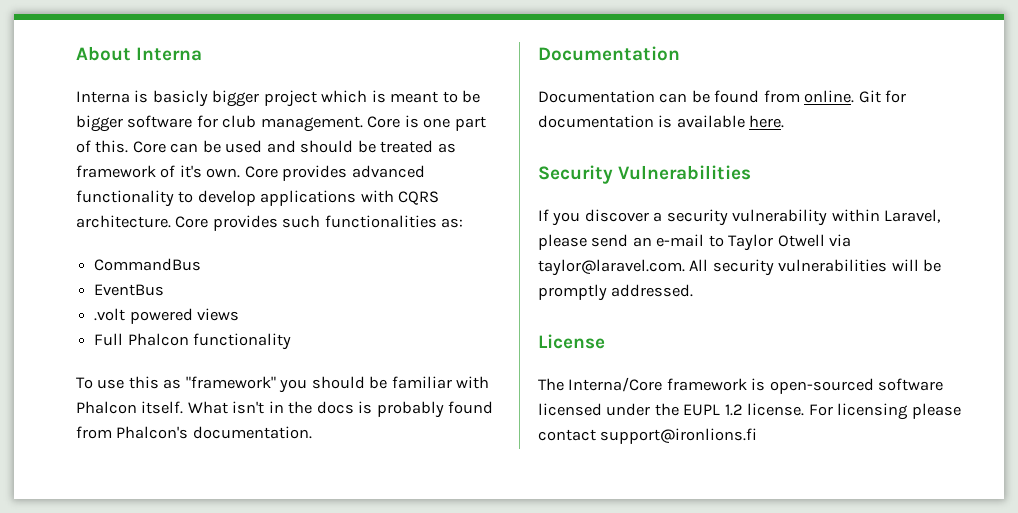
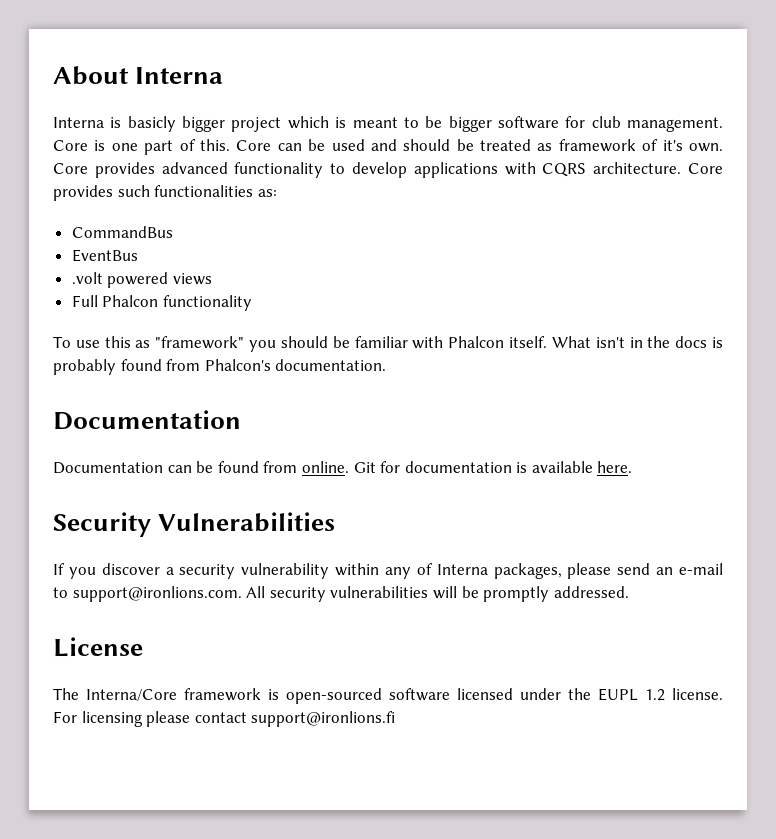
- If you discover a security vulnerability within Laravel, please send an e-mail to Taylor Otwell via taylor@laravel.com. All security vulnerabilities will be promptly addressed.
+ If you discover a security vulnerability within any of Interna packages, please send an e-mail to support@ironlions.com. All security vulnerabilities will be promptly addressed.

